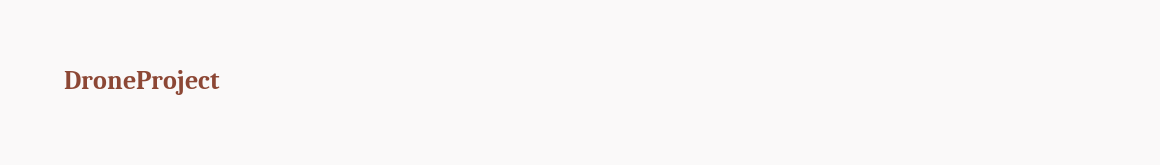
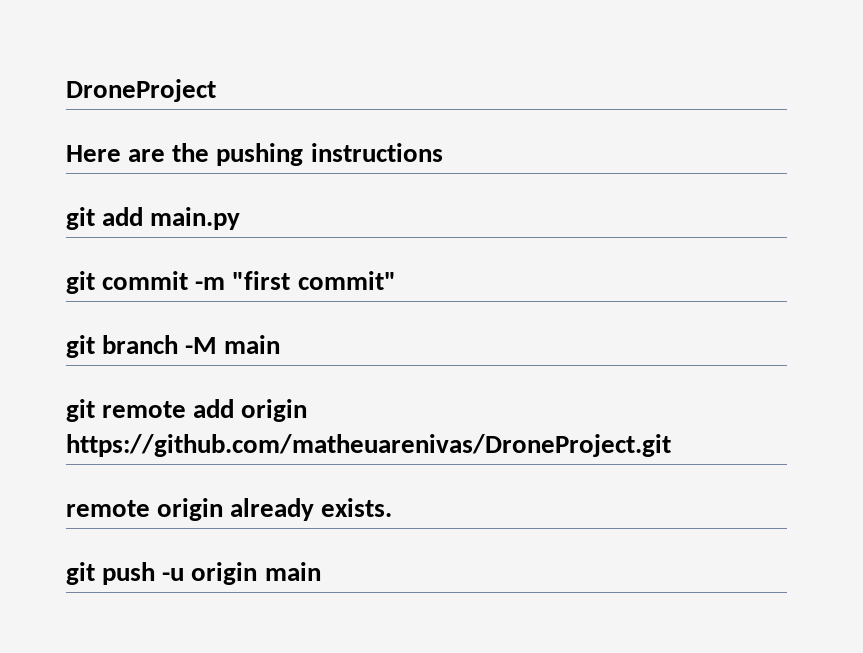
+ Here are the pushing instructions
+ git add main.py
+ git commit -m "first commit"
+ git branch -M main
+ git remote add origin https://github.com/matheuarenivas/DroneProject.git
+ remote origin already exists.
+ git push -u origin main

